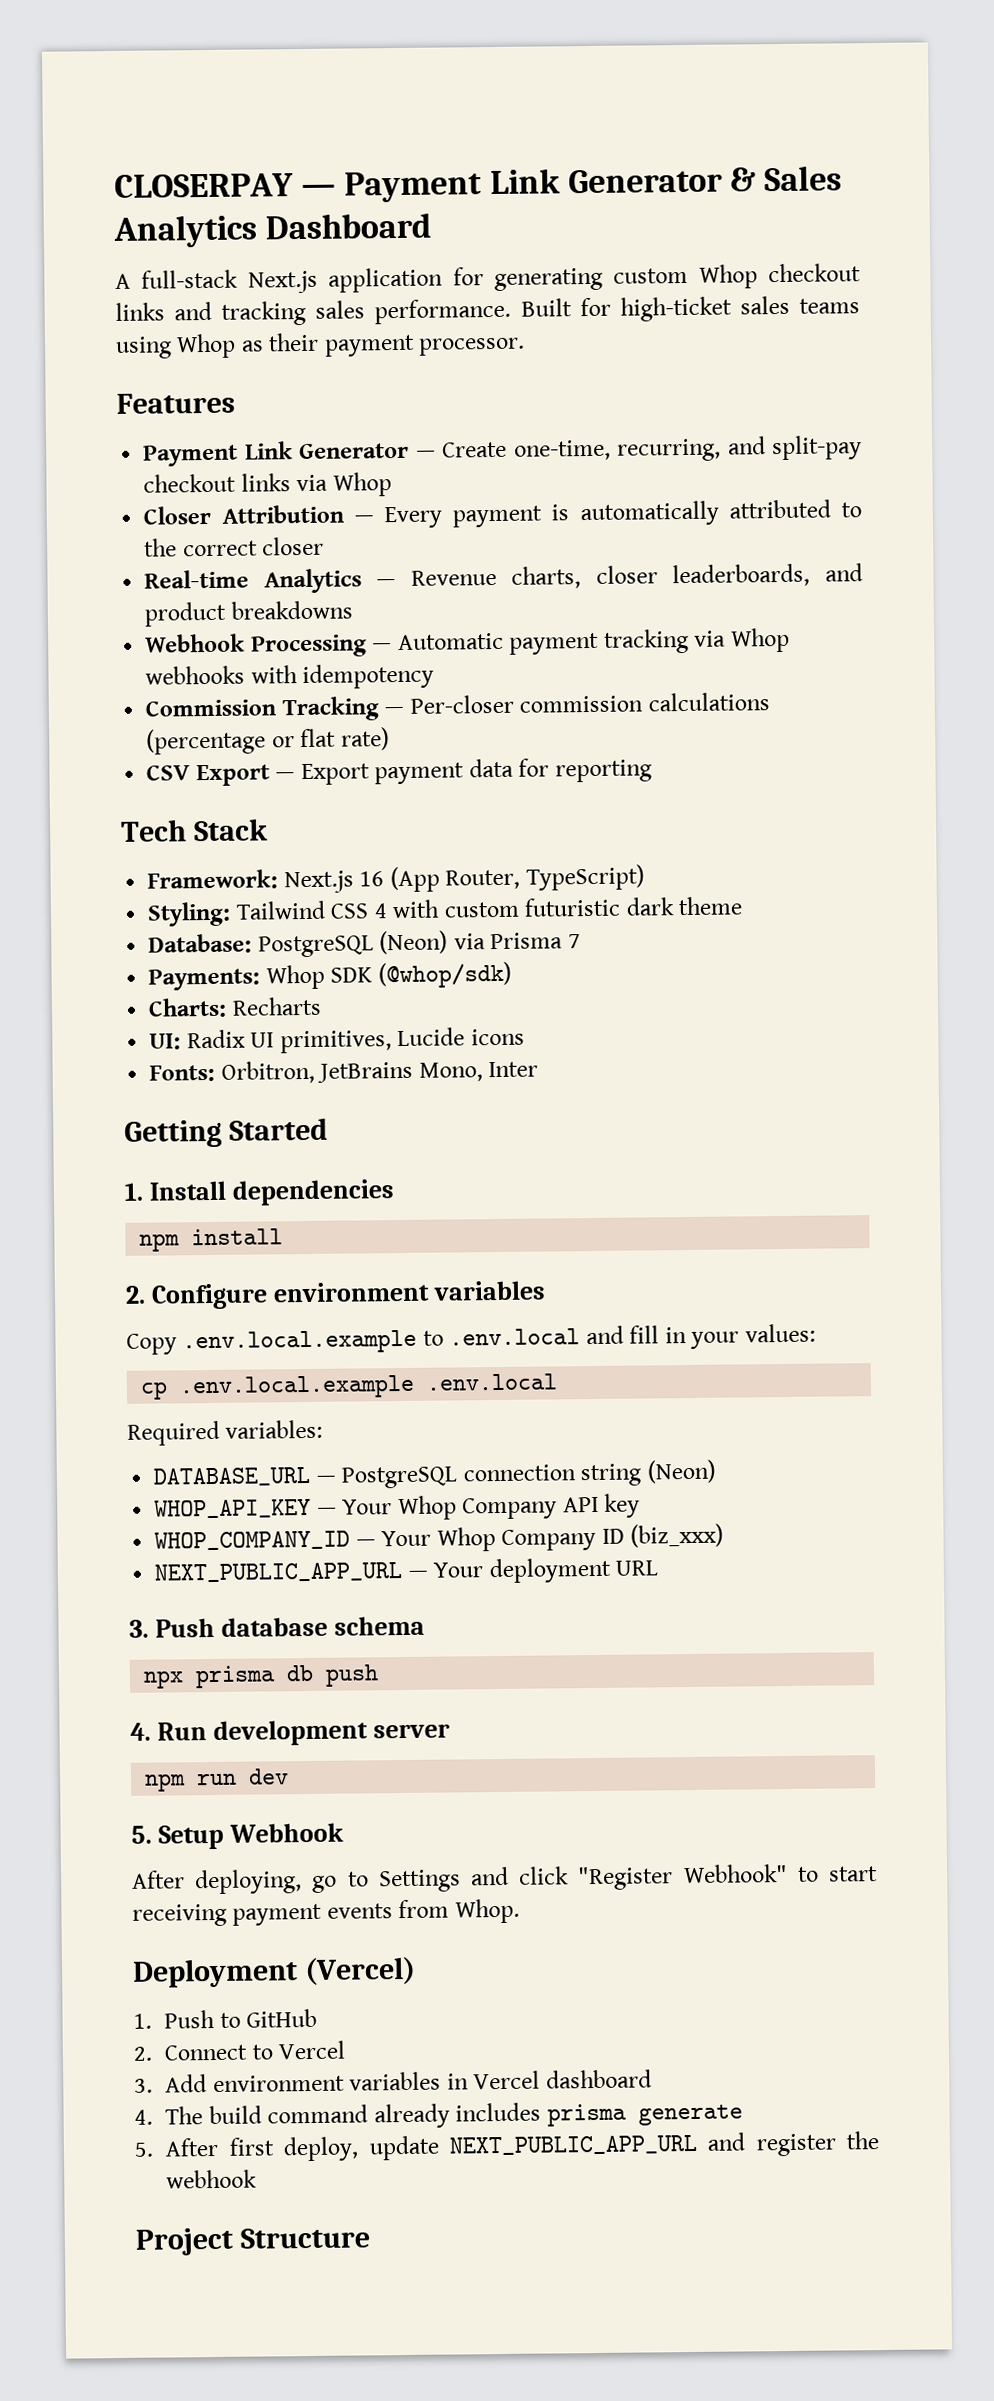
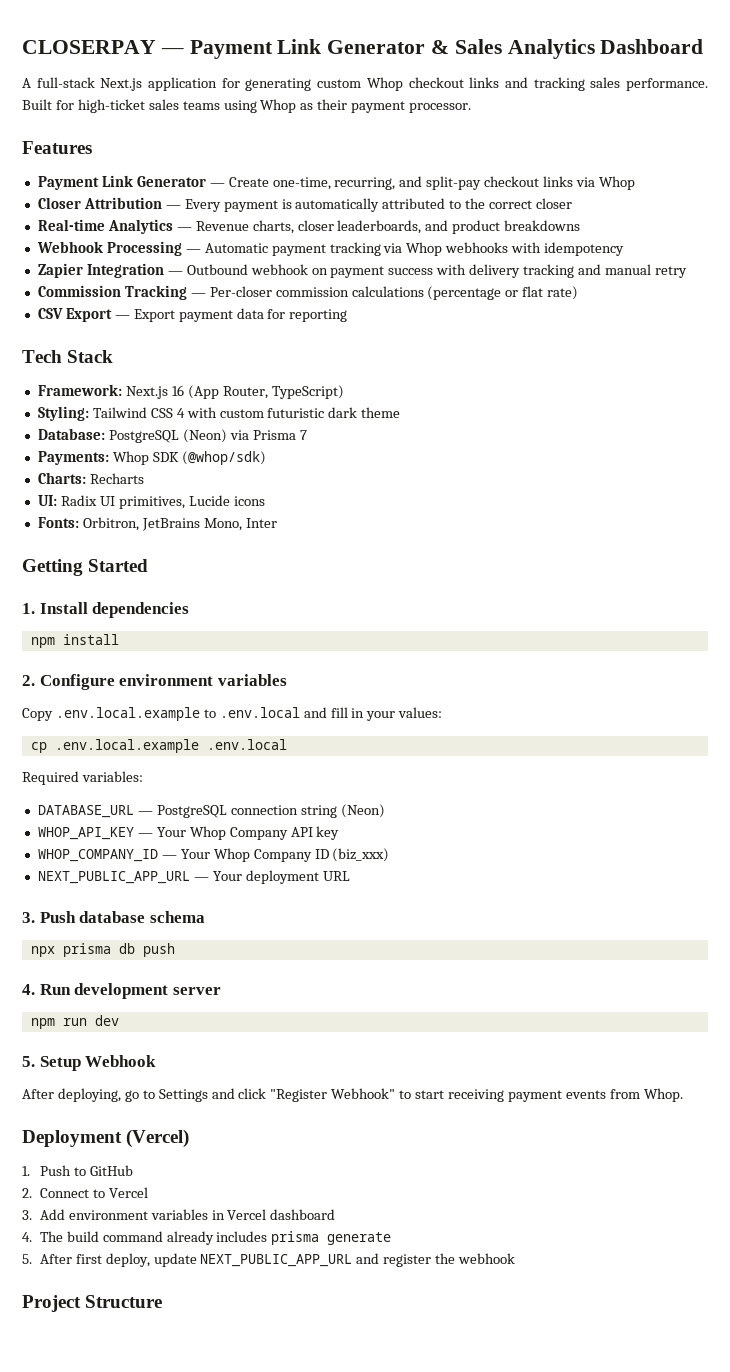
+ Zapier Integration — Outbound webhook on payment success with delivery tracking and manual retry

